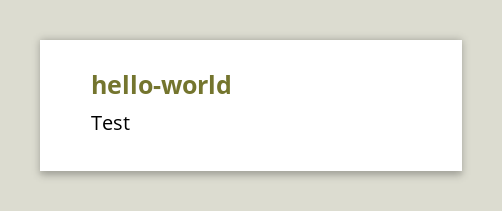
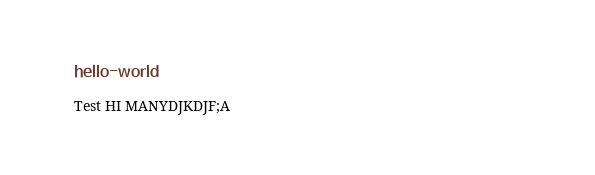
- Test
+ Test HI MANYDJKDJF;A

